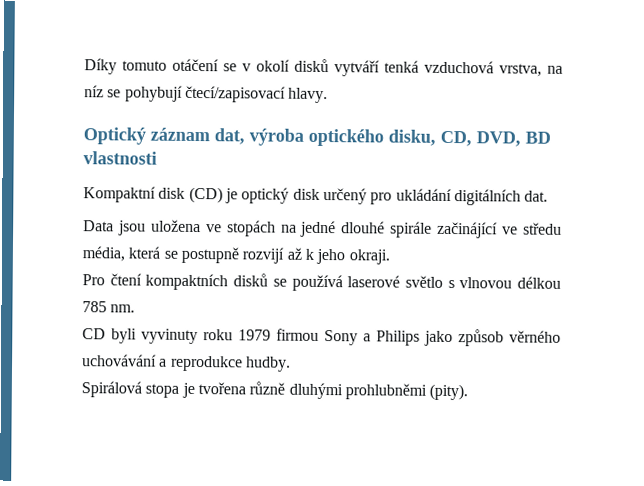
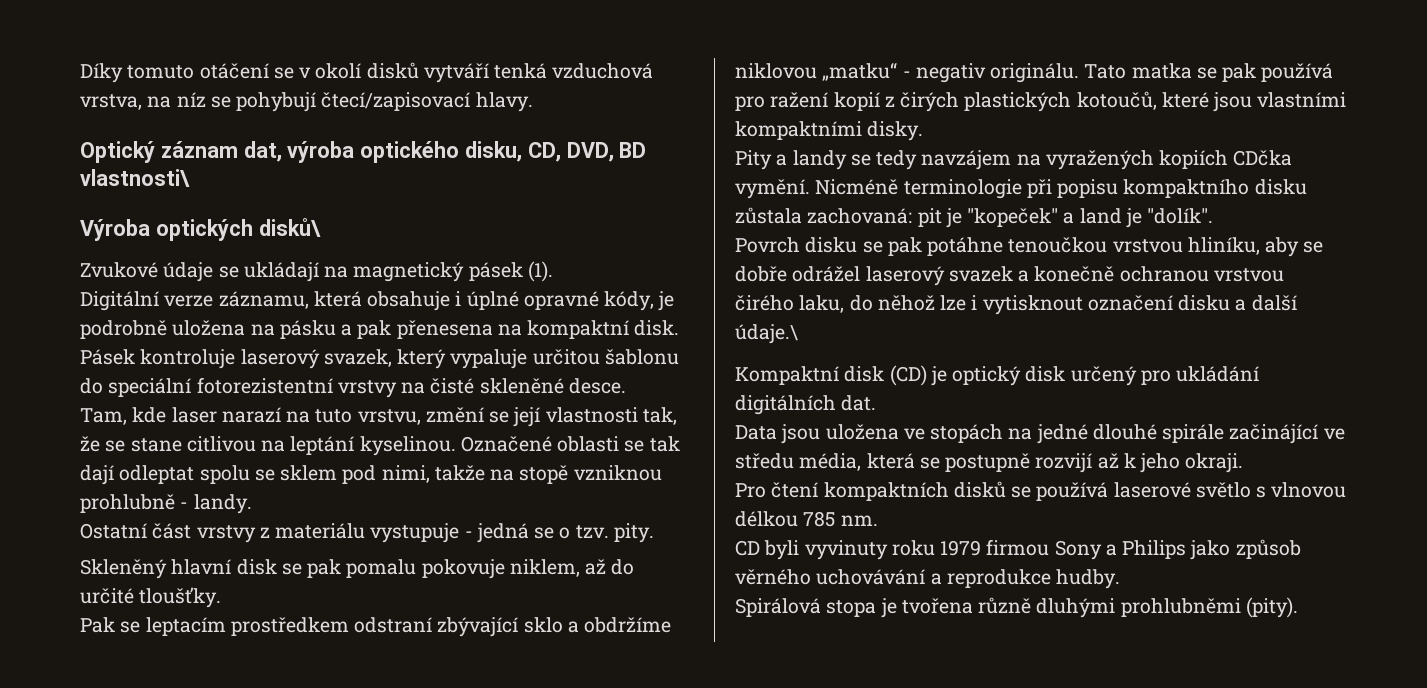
- Optický záznam dat, výroba optického disku, CD, DVD, BD vlastnosti
+ Optický záznam dat, výroba optického disku, CD, DVD, BD vlastnosti\
+ Výroba optických disků\
+ Zvukové údaje se ukládají na magnetický pásek (1).
+ Digitální verze záznamu, která obsahuje i úplné opravné kódy, je podrobně uložena na pásku a pak přenesena na kompaktní disk. Pásek kontroluje laserový svazek, který vypaluje určitou šablonu do speciální fotorezistentní vrstvy na čisté skleněné desce.
+ Tam, kde laser narazí na tuto vrstvu, změní se její vlastnosti tak, že se stane citlivou na leptání kyselinou. Označené oblasti se tak dají odleptat spolu se sklem pod nimi, takže na stopě vzniknou prohlubně - landy.
+ Ostatní část vrstvy z materiálu vystupuje - jedná se o tzv. pity.
+ Skleněný hlavní disk se pak pomalu pokovuje niklem, až do určité tloušťky.
+ Pak se leptacím prostředkem odstraní zbývající sklo a obdržíme niklovou „matku“ - negativ originálu. Tato matka se pak používá pro ražení kopií z čirých plastických kotoučů, které jsou vlastními kompaktními disky.
+ Pity a landy se tedy navzájem na vyražených kopiích CDčka vymění. Nicméně terminologie při popisu kompaktního disku zůstala zachovaná: pit je "kopeček" a land je "dolík".
+ Povrch disku se pak potáhne tenoučkou vrstvou hliníku, aby se dobře odrážel laserový svazek a konečně ochranou vrstvou čirého laku, do něhož lze i vytisknout označení disku a další údaje.\

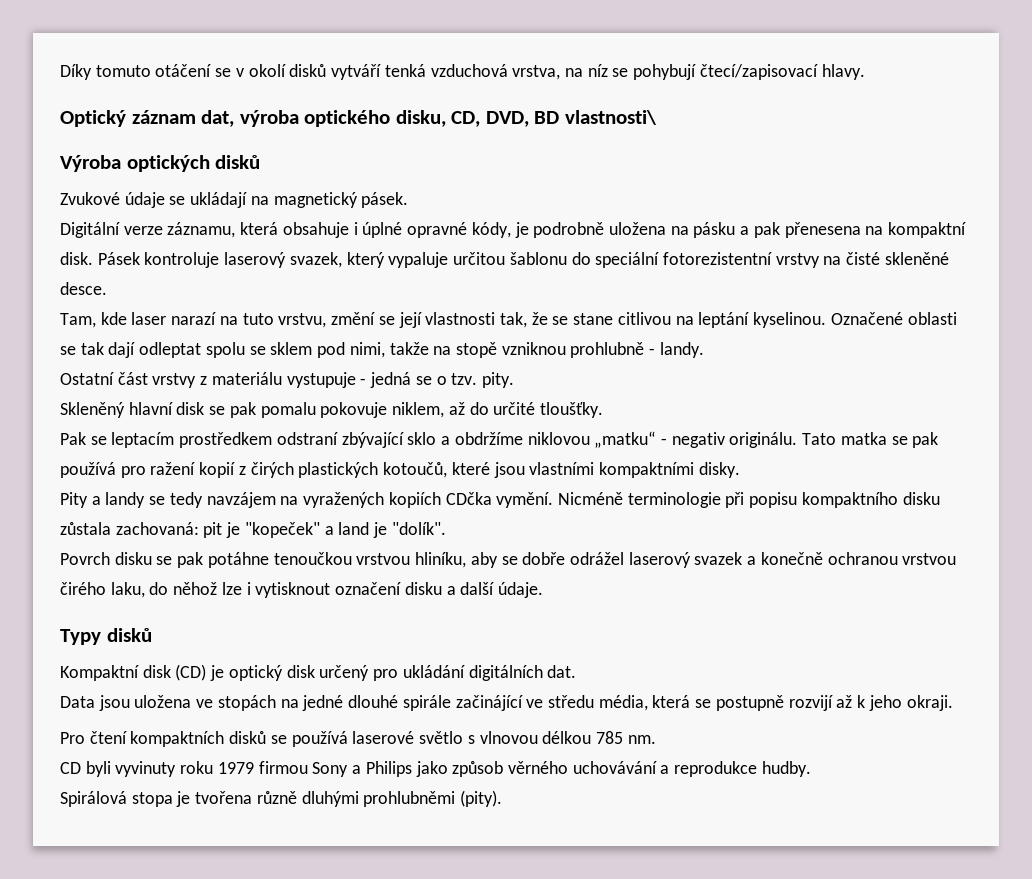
- Výroba optických disků\
+ Výroba optických disků
- Zvukové údaje se ukládají na magnetický pásek (1).
+ Zvukové údaje se ukládají na magnetický pásek.
- Povrch disku se pak potáhne tenoučkou vrstvou hliníku, aby se dobře odrážel laserový svazek a konečně ochranou vrstvou čirého laku, do něhož lze i vytisknout označení disku a další údaje.\
+ Povrch disku se pak potáhne tenoučkou vrstvou hliníku, aby se dobře odrážel laserový svazek a konečně ochranou vrstvou čirého laku, do něhož lze i vytisknout označení disku a další údaje.
+ Typy disků

